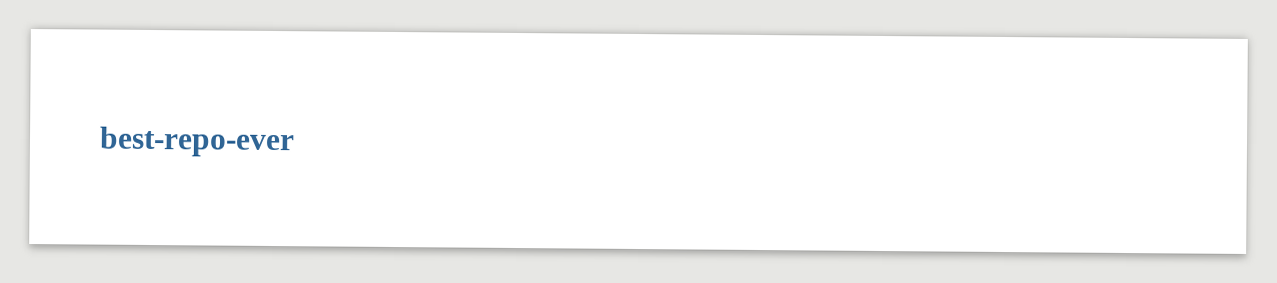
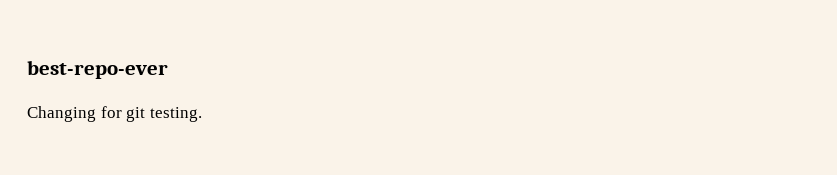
+ Changing for git testing.

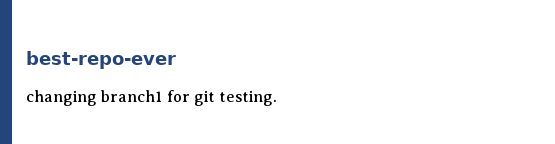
- Changing for git testing.
+ changing branch1 for git testing.

